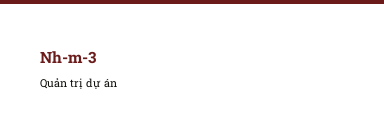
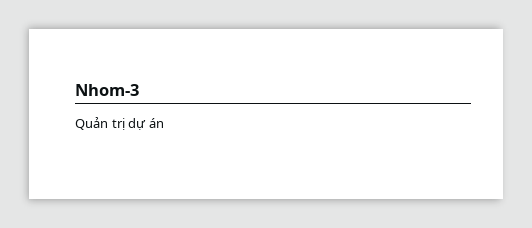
- Nh-m-3
+ Nhom-3

